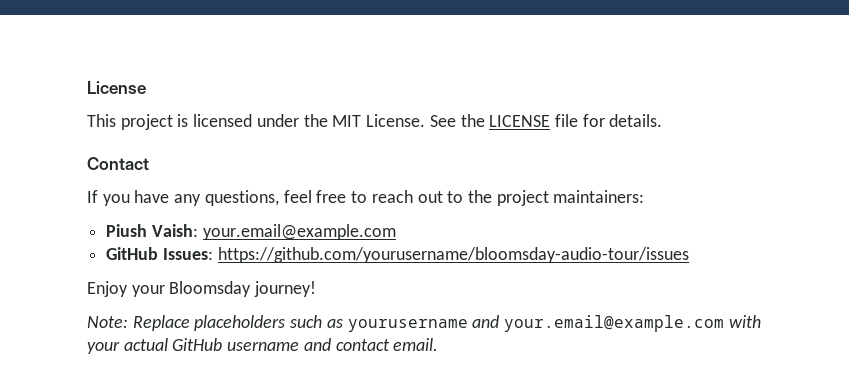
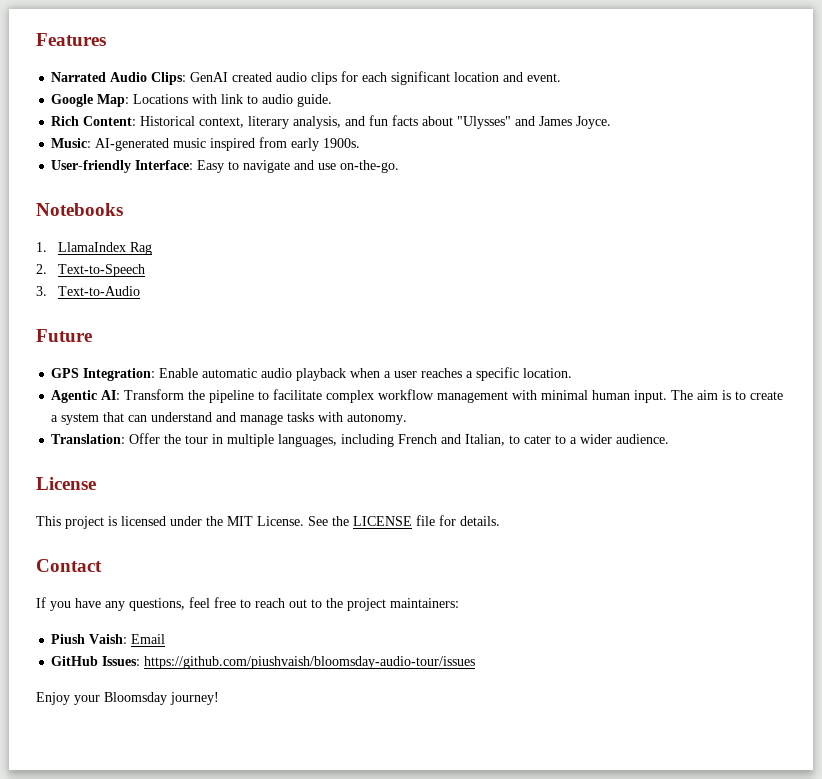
+ Features
+ Narrated Audio Clips: GenAI created audio clips for each significant location and event.
+ Google Map: Locations with link to audio guide.
+ Rich Content: Historical context, literary analysis, and fun facts about "Ulysses" and James Joyce.
+ Music: AI-generated music inspired from early 1900s.
+ User-friendly Interface: Easy to navigate and use on-the-go.
+ Notebooks
+ 1. LlamaIndex Rag
+ 2. Text-to-Speech
+ 3. Text-to-Audio
+ Future
+ GPS Integration: Enable automatic audio playback when a user reaches a specific location.
+ Agentic AI: Transform the pipeline to facilitate complex workflow management with minimal human input. The aim is to create a system that can understand and manage tasks with autonomy.
+ Translation: Offer the tour in multiple languages, including French and Italian, to cater to a wider audience.
- Piush Vaish: your.email@example.com
+ Piush Vaish: Email
- GitHub Issues: https://github.com/yourusername/bloomsday-audio-tour/issues
+ GitHub Issues: https://github.com/piushvaish/bloomsday-audio-tour/issues
- Note: Replace placeholders such as yourusername and your.email@example.com with your actual GitHub username and contact email.

